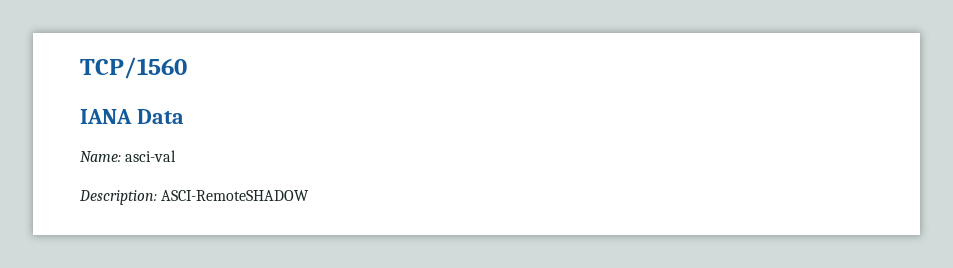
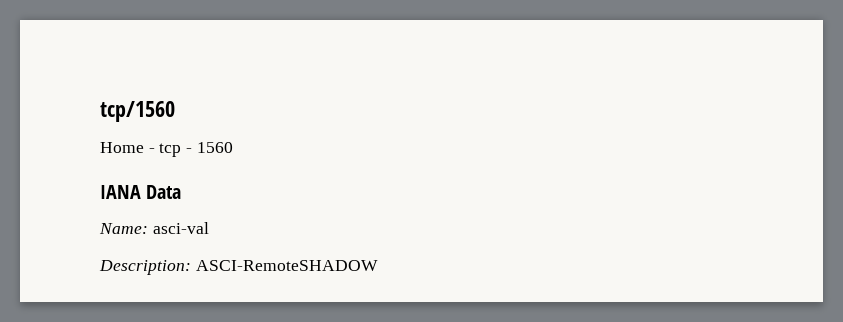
- TCP/1560
+ tcp/1560
+ Home - tcp - 1560

